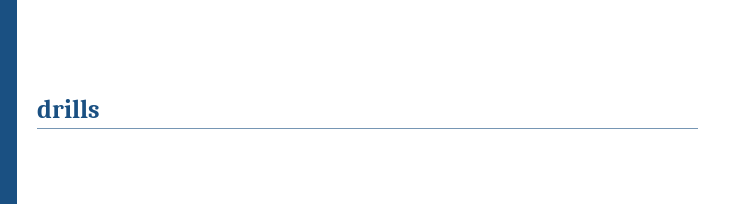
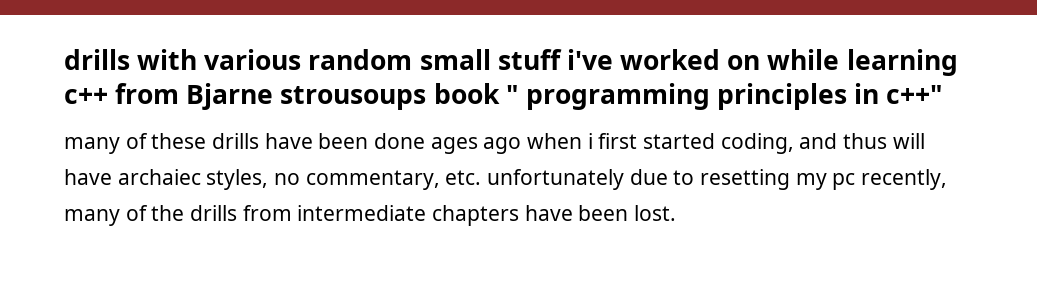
- drills
+ drills with various random small stuff i've worked on while learning c++ from Bjarne strousoups book " programming principles in c++"
+ many of these drills have been done ages ago when i first started coding, and thus will have archaiec styles, no commentary, etc. unfortunately due to resetting my pc recently, many of the drills from intermediate chapters have been lost.

